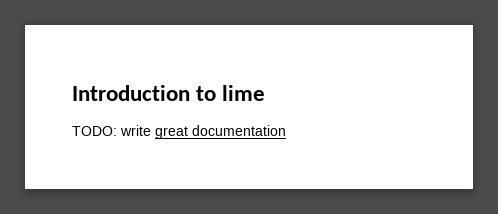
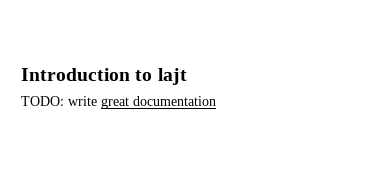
- Introduction to lime
+ Introduction to lajt

